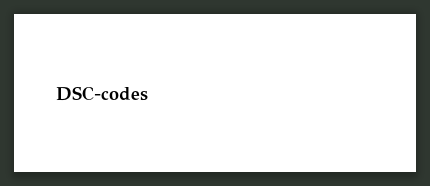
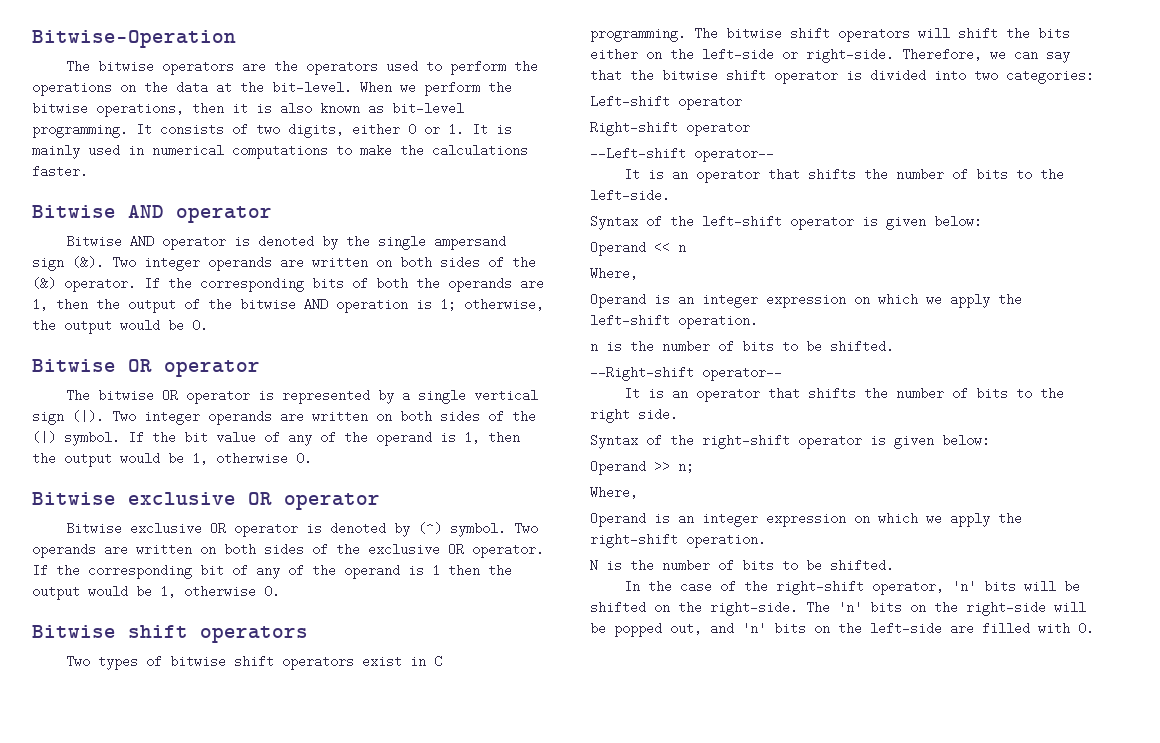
- DSC-codes
+ Bitwise-Operation
+ The bitwise operators are the operators used to perform the operations on the data at the bit-level. When we perform the bitwise operations, then it is also known as bit-level programming. It consists of two digits, either 0 or 1. It is mainly used in numerical computations to make the calculations faster.
+ Bitwise AND operator
+ Bitwise AND operator is denoted by the single ampersand sign (&). Two integer operands are written on both sides of the (&) operator. If the corresponding bits of both the operands are 1, then the output of the bitwise AND operation is 1; otherwise, the output would be 0.
+ Bitwise OR operator
+ The bitwise OR operator is represented by a single vertical sign (|). Two integer operands are written on both sides of the (|) symbol. If the bit value of any of the operand is 1, then the output would be 1, otherwise 0.
+ Bitwise exclusive OR operator
+ Bitwise exclusive OR operator is denoted by (^) symbol. Two operands are written on both sides of the exclusive OR operator. If the corresponding bit of any of the operand is 1 then the output would be 1, otherwise 0.
+ Bitwise shift operators
+ Two types of bitwise shift operators exist in C programming. The bitwise shift operators will shift the bits either on the left-side or right-side. Therefore, we can say that the bitwise shift operator is divided into two categories:
+ Left-shift operator
+ Right-shift operator
+ --Left-shift operator--
+ It is an operator that shifts the number of bits to the left-side.
+ Syntax of the left-shift operator is given below:
+ Operand << n
+ Where,
+ Operand is an integer expression on which we apply the left-shift operation.
+ n is the number of bits to be shifted.
+ --Right-shift operator--
+ It is an operator that shifts the number of bits to the right side.
+ Syntax of the right-shift operator is given below:
+ Operand >> n;
+ Where,
+ Operand is an integer expression on which we apply the right-shift operation.
+ N is the number of bits to be shifted.
+ In the case of the right-shift operator, 'n' bits will be shifted on the right-side. The 'n' bits on the right-side will be popped out, and 'n' bits on the left-side are filled with 0.

